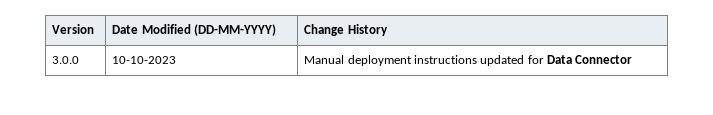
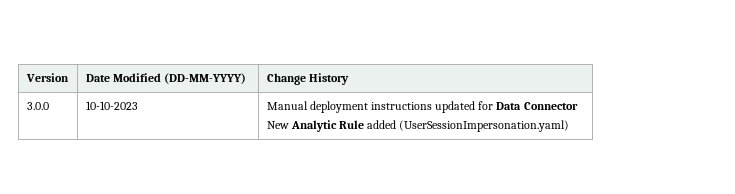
  3.0.0 | 10-10-2023 | Manual deployment instructions updated for Data Connector
+ New Analytic Rule added (UserSessionImpersonation.yaml)

